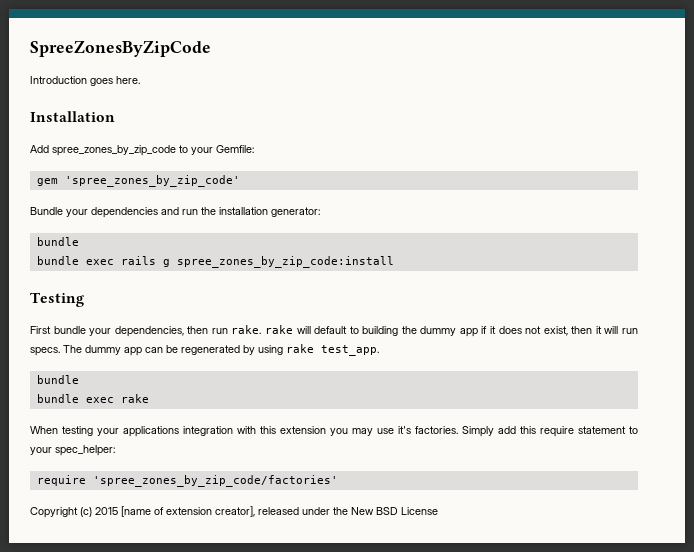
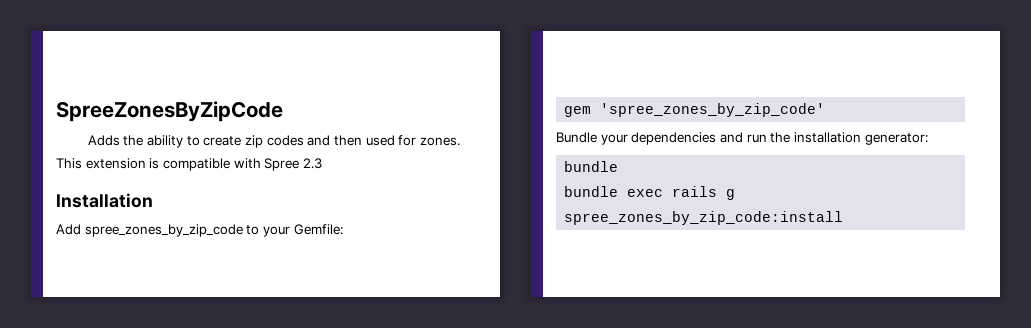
- Introduction goes here.
+ Adds the ability to create zip codes and then used for zones. This extension is compatible with Spree 2.3
- Testing
- First bundle your dependencies, then run rake. rake will default to building the dummy app if it does not exist, then it will run specs. The dummy app can be regenerated by using rake test_app.
- bundle
- bundle exec rake
- When testing your applications integration with this extension you may use it's factories. Simply add this require statement to your spec_helper:
- require 'spree_zones_by_zip_code/factories'
- Copyright (c) 2015 [name of extension creator], released under the New BSD License

